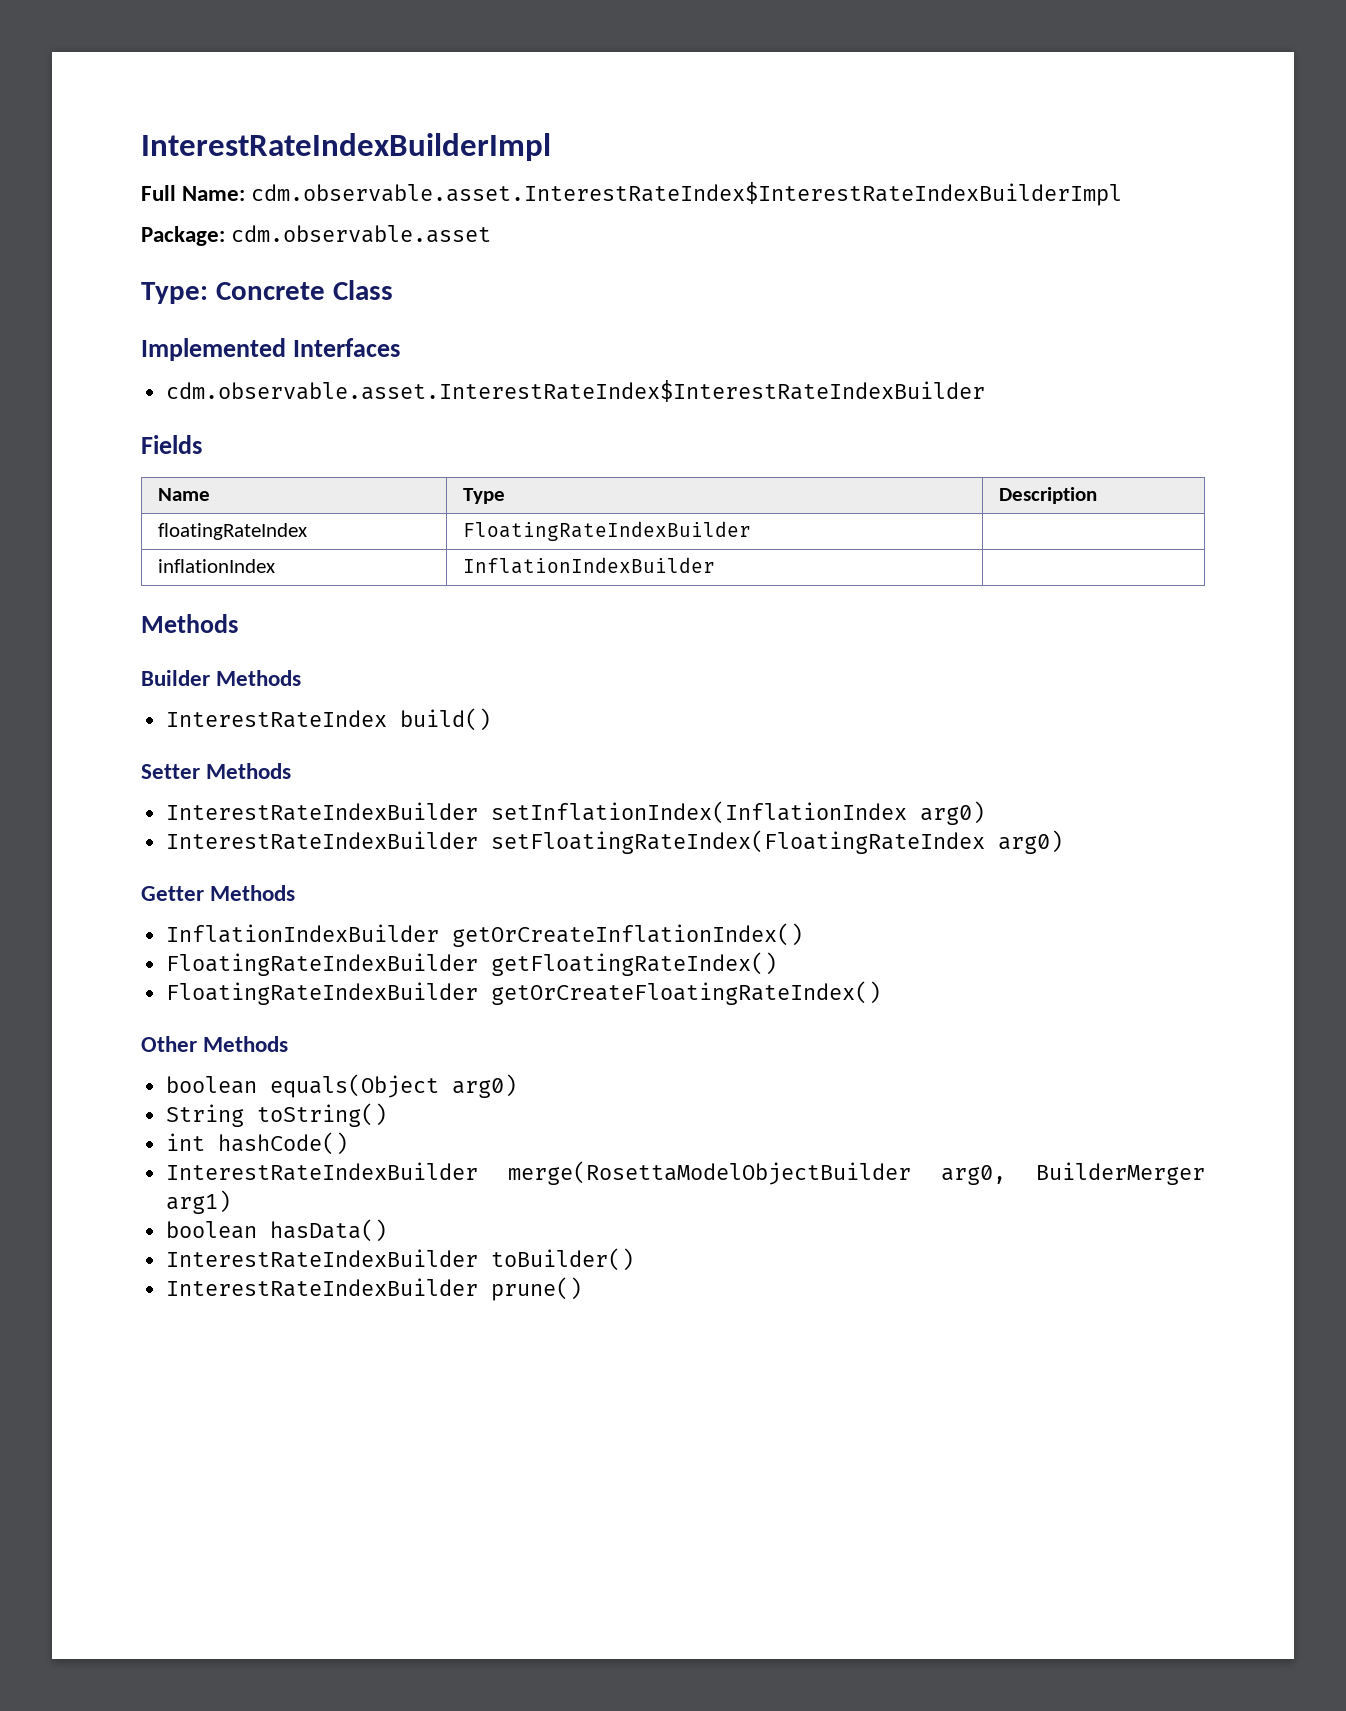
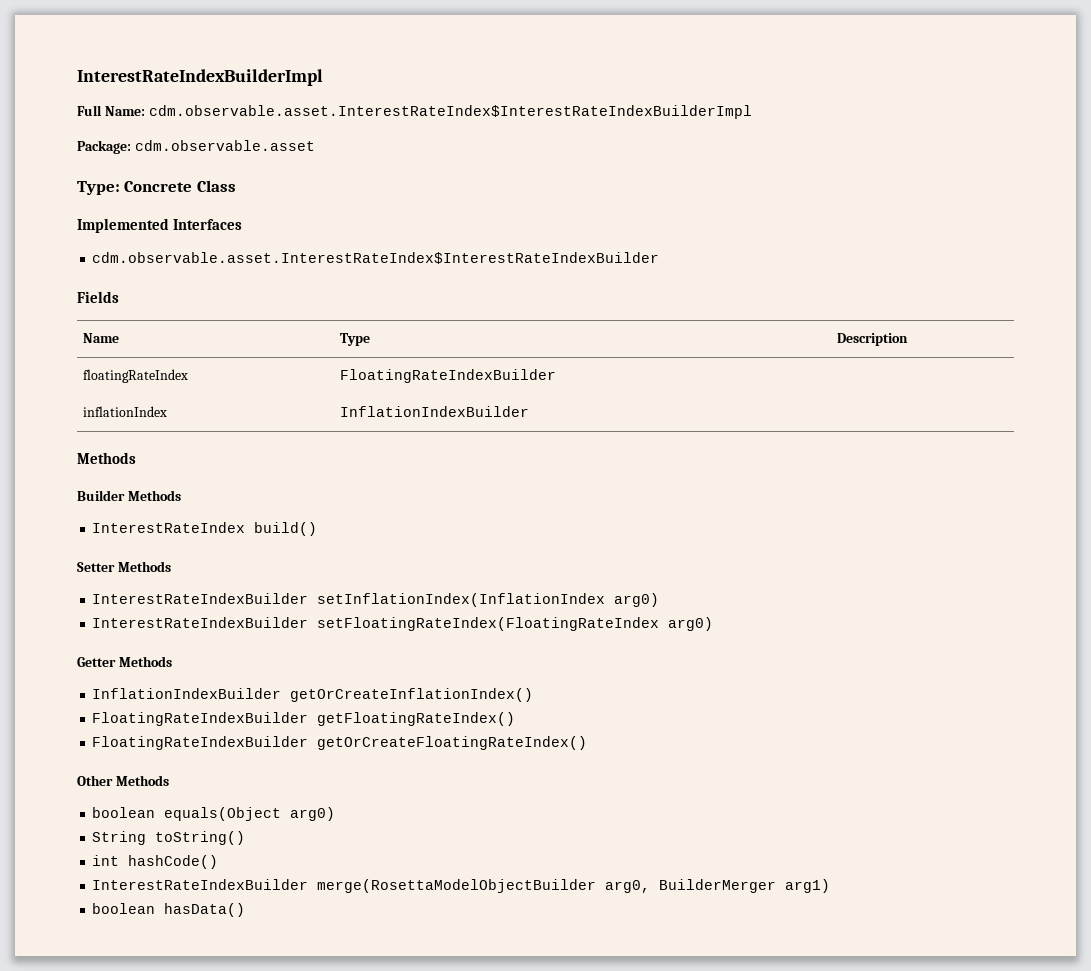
- InterestRateIndexBuilder toBuilder()
- InterestRateIndexBuilder prune()

